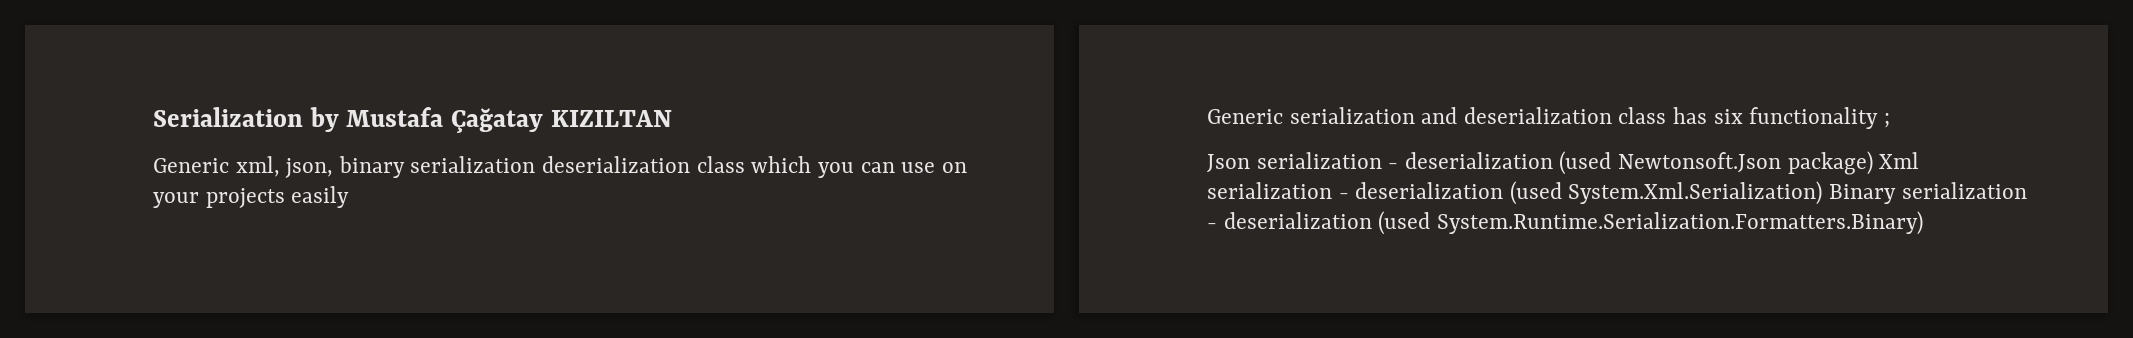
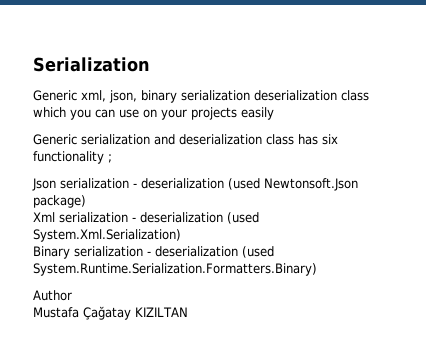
- Serialization by Mustafa Çağatay KIZILTAN
+ Serialization
- Json serialization - deserialization (used Newtonsoft.Json package) Xml serialization - deserialization (used System.Xml.Serialization) Binary serialization - deserialization (used System.Runtime.Serialization.Formatters.Binary)
+ Json serialization - deserialization (used Newtonsoft.Json package)
+ Xml serialization - deserialization (used System.Xml.Serialization)
+ Binary serialization - deserialization (used System.Runtime.Serialization.Formatters.Binary)
+ Author
+ Mustafa Çağatay KIZILTAN

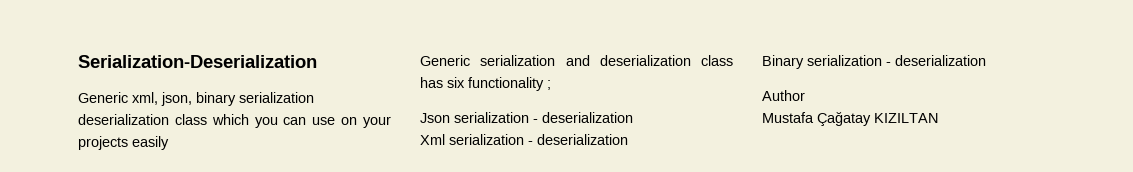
- Serialization
+ Serialization-Deserialization
- Json serialization - deserialization (used Newtonsoft.Json package)
+ Json serialization - deserialization
- Xml serialization - deserialization (used System.Xml.Serialization)
+ Xml serialization - deserialization
- Binary serialization - deserialization (used System.Runtime.Serialization.Formatters.Binary)
+ Binary serialization - deserialization

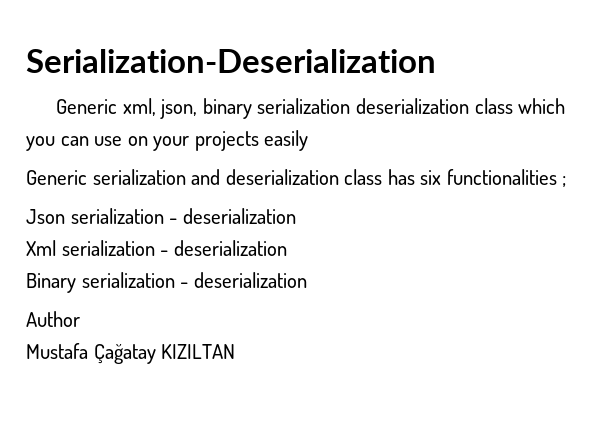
- Generic serialization and deserialization class has six functionality ;
+ Generic serialization and deserialization class has six functionalities ;

